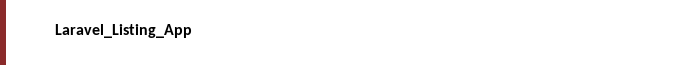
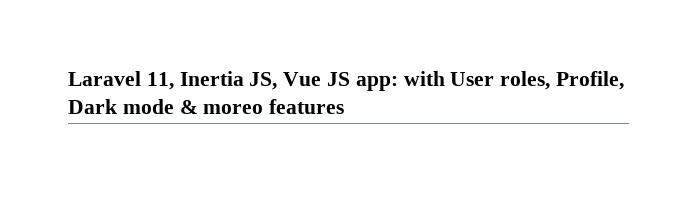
- Laravel_Listing_App
+ Laravel 11, Inertia JS, Vue JS app: with User roles, Profile, Dark mode & moreo features

